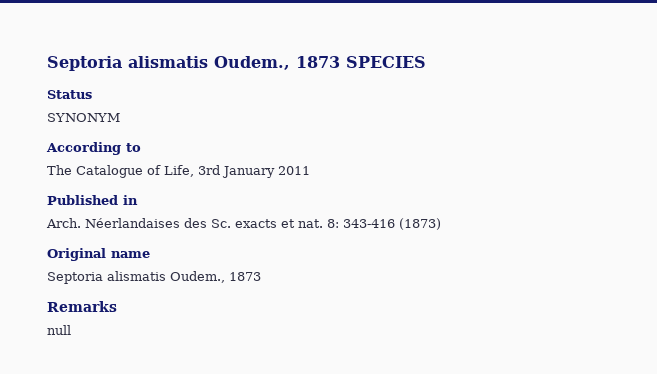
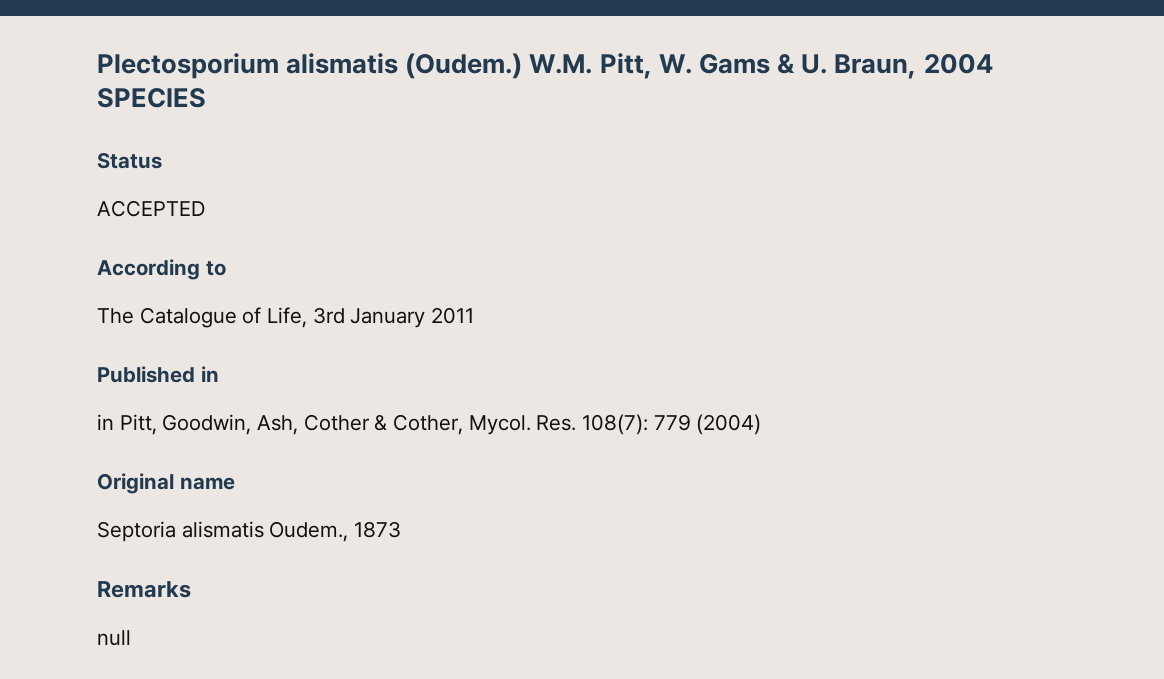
- Septoria alismatis Oudem., 1873 SPECIES
+ Plectosporium alismatis (Oudem.) W.M. Pitt, W. Gams & U. Braun, 2004 SPECIES
- SYNONYM
+ ACCEPTED
- Arch. Néerlandaises des Sc. exacts et nat. 8: 343-416 (1873)
+ in Pitt, Goodwin, Ash, Cother & Cother, Mycol. Res. 108(7): 779 (2004)

